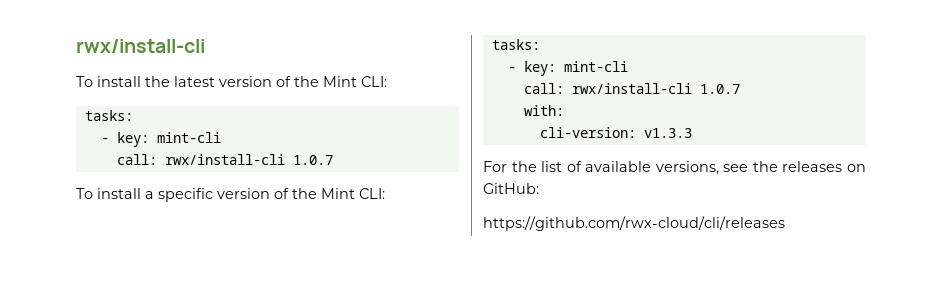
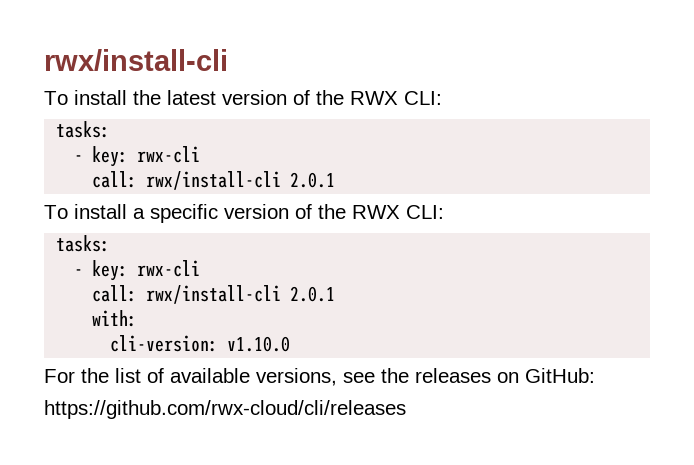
- To install the latest version of the Mint CLI:
+ To install the latest version of the RWX CLI:
  tasks:
- - key: mint-cli
- call: rwx/install-cli 1.0.7
+ - key: rwx-cli
+ call: rwx/install-cli 2.0.1
- To install a specific version of the Mint CLI:
+ To install a specific version of the RWX CLI:
  tasks:
- - key: mint-cli
- call: rwx/install-cli 1.0.7
+ - key: rwx-cli
+ call: rwx/install-cli 2.0.1
- cli-version: v1.3.3
+ cli-version: v1.10.0

